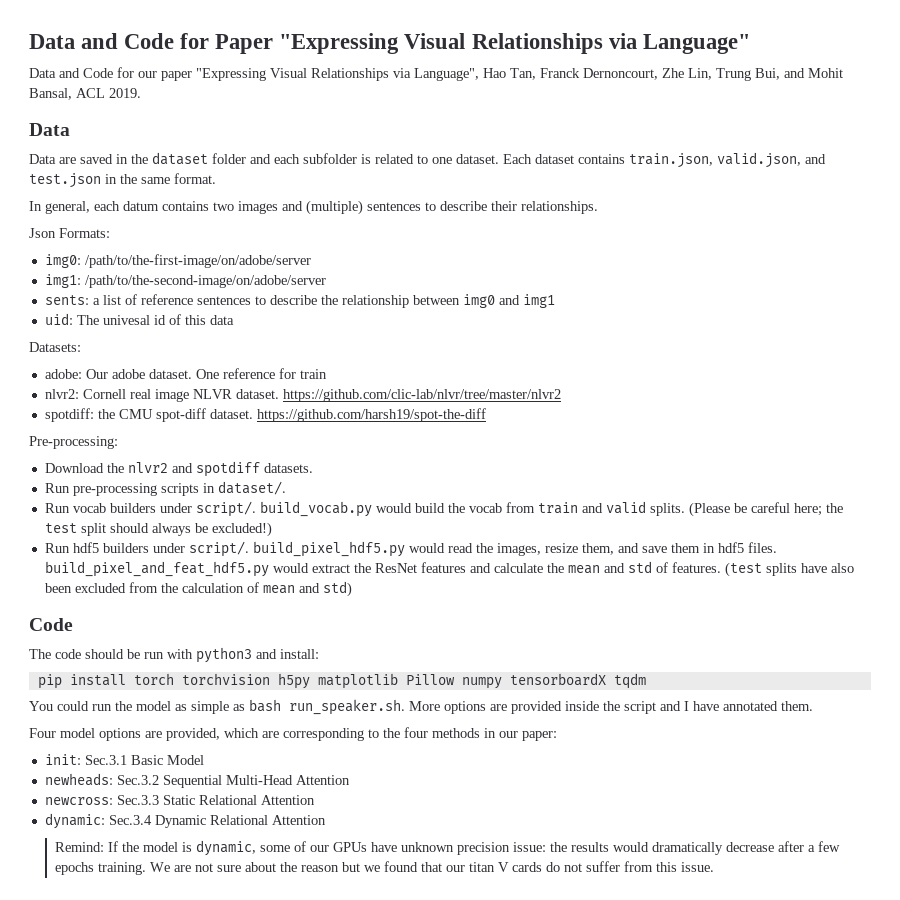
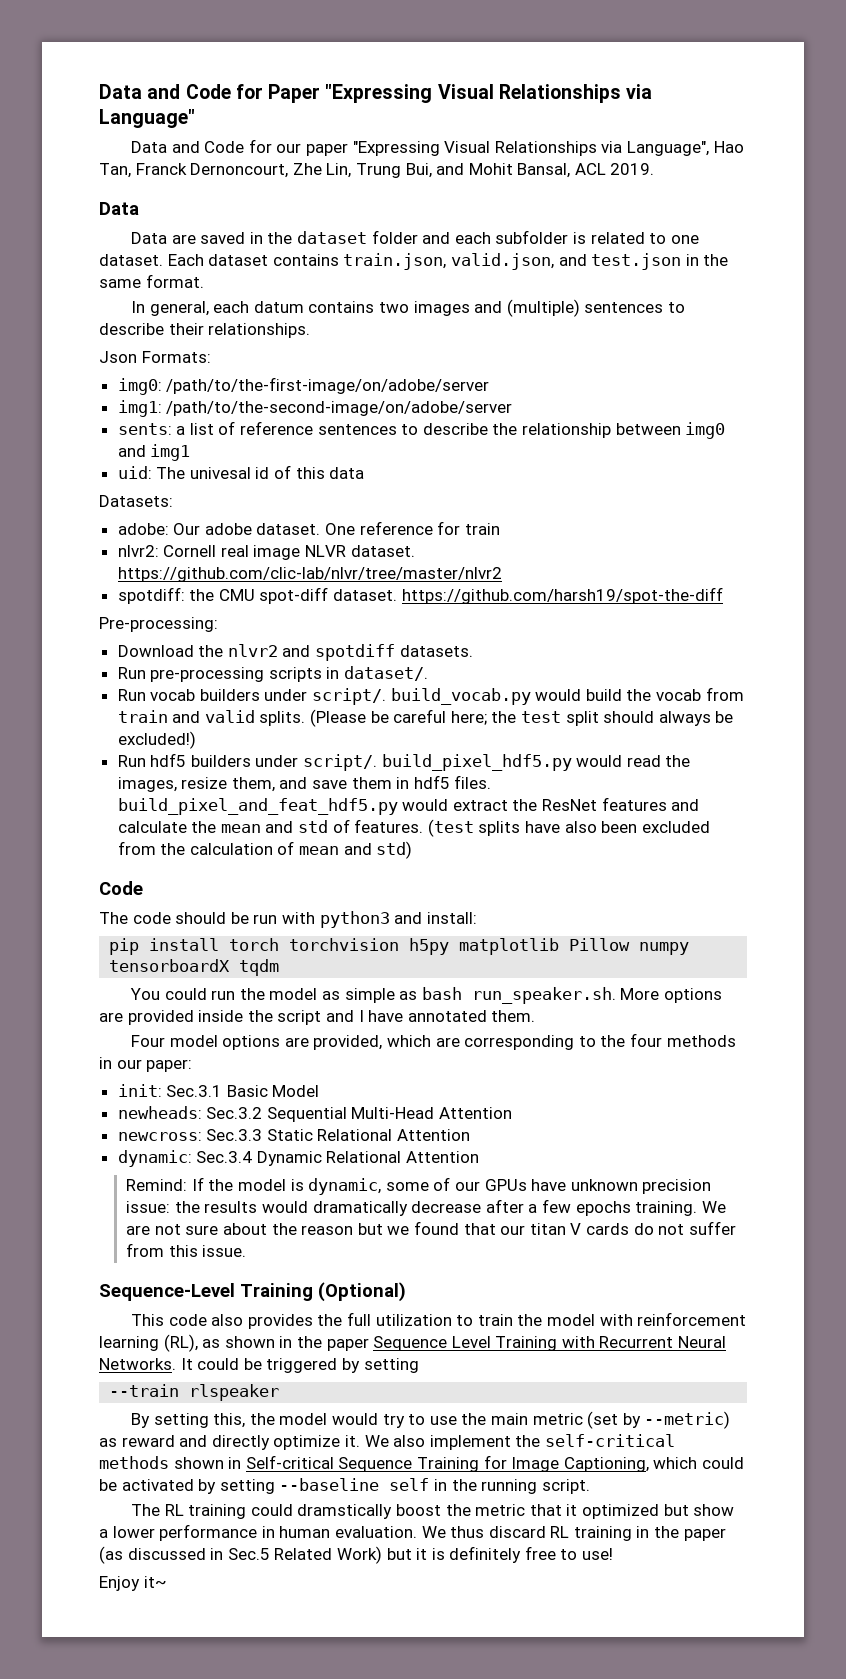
+ Sequence-Level Training (Optional)
+ This code also provides the full utilization to train the model with reinforcement learning (RL), as shown in the paper Sequence Level Training with Recurrent Neural Networks. It could be triggered by setting
+ --train rlspeaker
+ By setting this, the model would try to use the main metric (set by --metric) as reward and directly optimize it. We also implement the self-critical methods shown in Self-critical Sequence Training for Image Captioning, which could be activated by setting --baseline self in the running script.
+ The RL training could dramstically boost the metric that it optimized but show a lower performance in human evaluation. We thus discard RL training in the paper (as discussed in Sec.5 Related Work) but it is definitely free to use!
+ Enjoy it~

